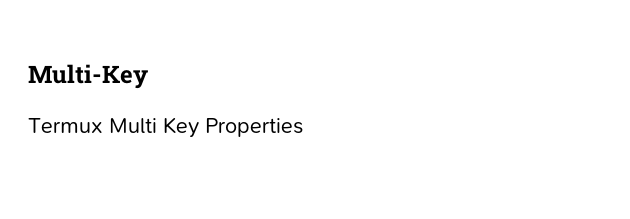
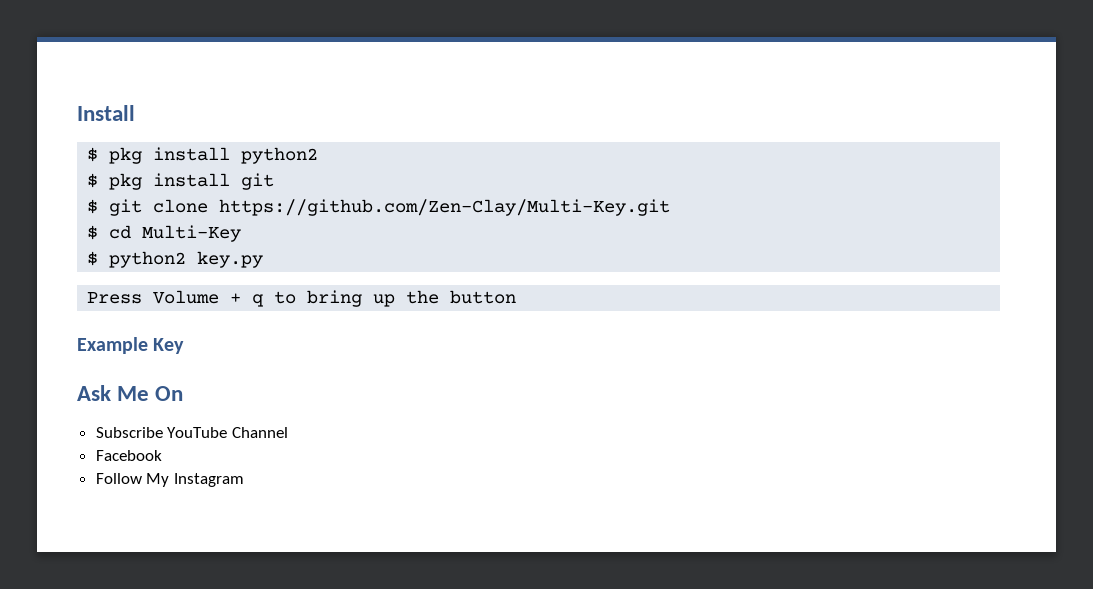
- Multi-Key
- Termux Multi Key Properties
+ Install
+ $ pkg install python2
+ $ pkg install git
+ $ git clone https://github.com/Zen-Clay/Multi-Key.git
+ $ cd Multi-Key
+ $ python2 key.py
+ Press Volume + q to bring up the button
+ Example Key
+ Ask Me On
+ Subscribe YouTube Channel
+ Facebook
+ Follow My Instagram

